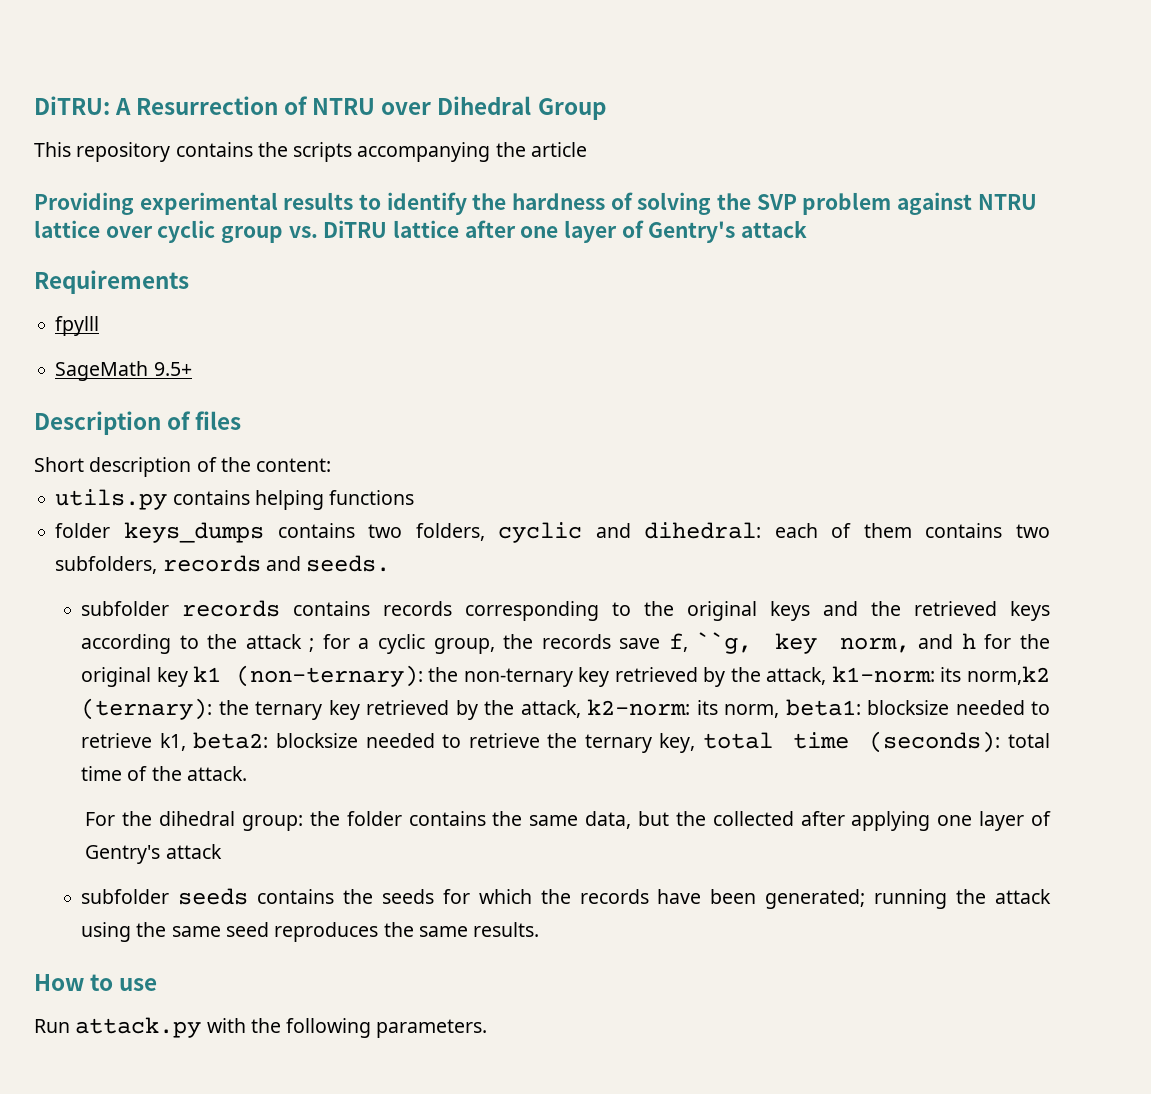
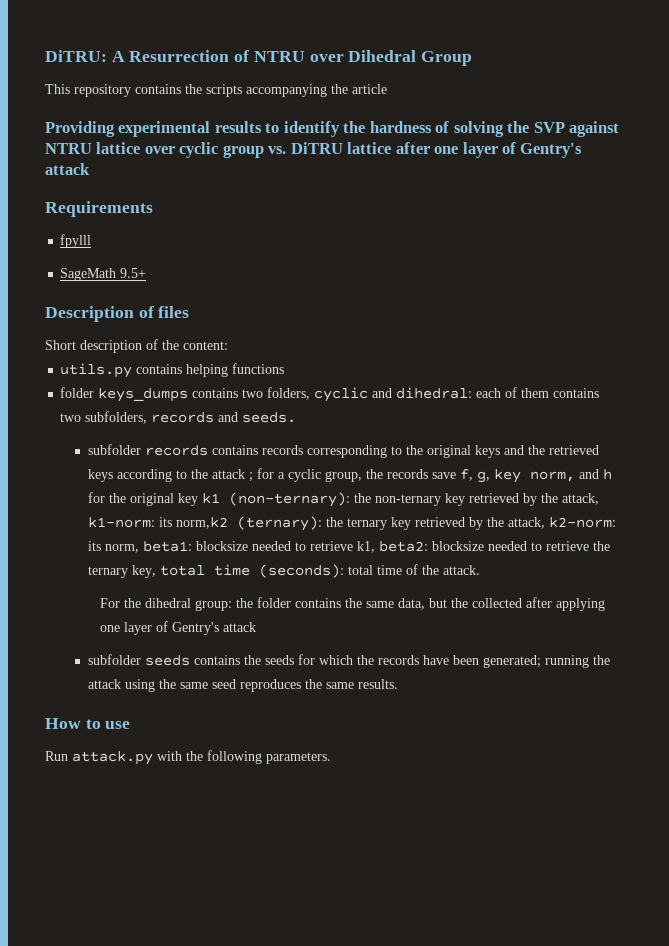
- Providing experimental results to identify the hardness of solving the SVP problem against NTRU lattice over cyclic group vs. DiTRU lattice after one layer of Gentry's attack
+ Providing experimental results to identify the hardness of solving the SVP against NTRU lattice over cyclic group vs. DiTRU lattice after one layer of Gentry's attack
- for a cyclic group, the records save f, ``g, key norm, and h for the original key k1 (non-ternary):
+ for a cyclic group, the records save f, g, key norm, and h for the original key k1 (non-ternary):

